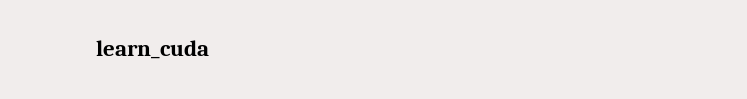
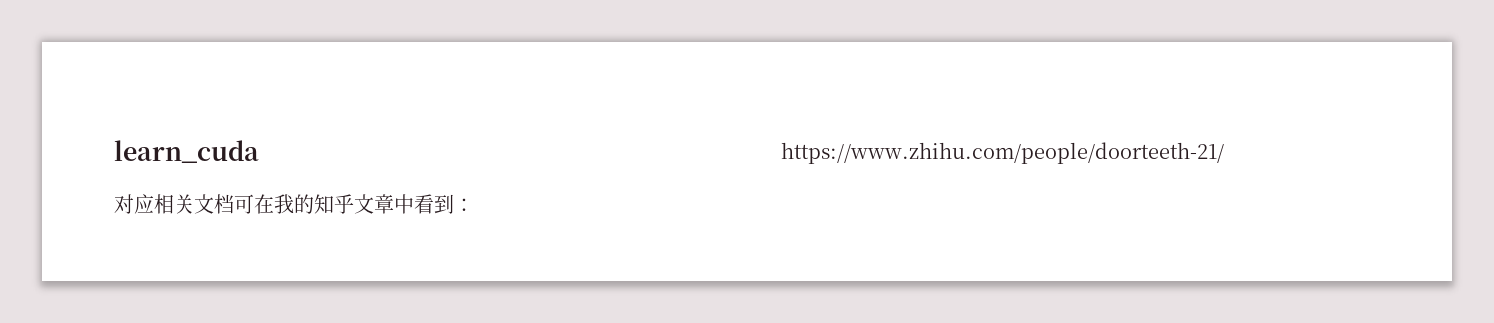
+ 对应相关文档可在我的知乎文章中看到：https://www.zhihu.com/people/doorteeth-21/

